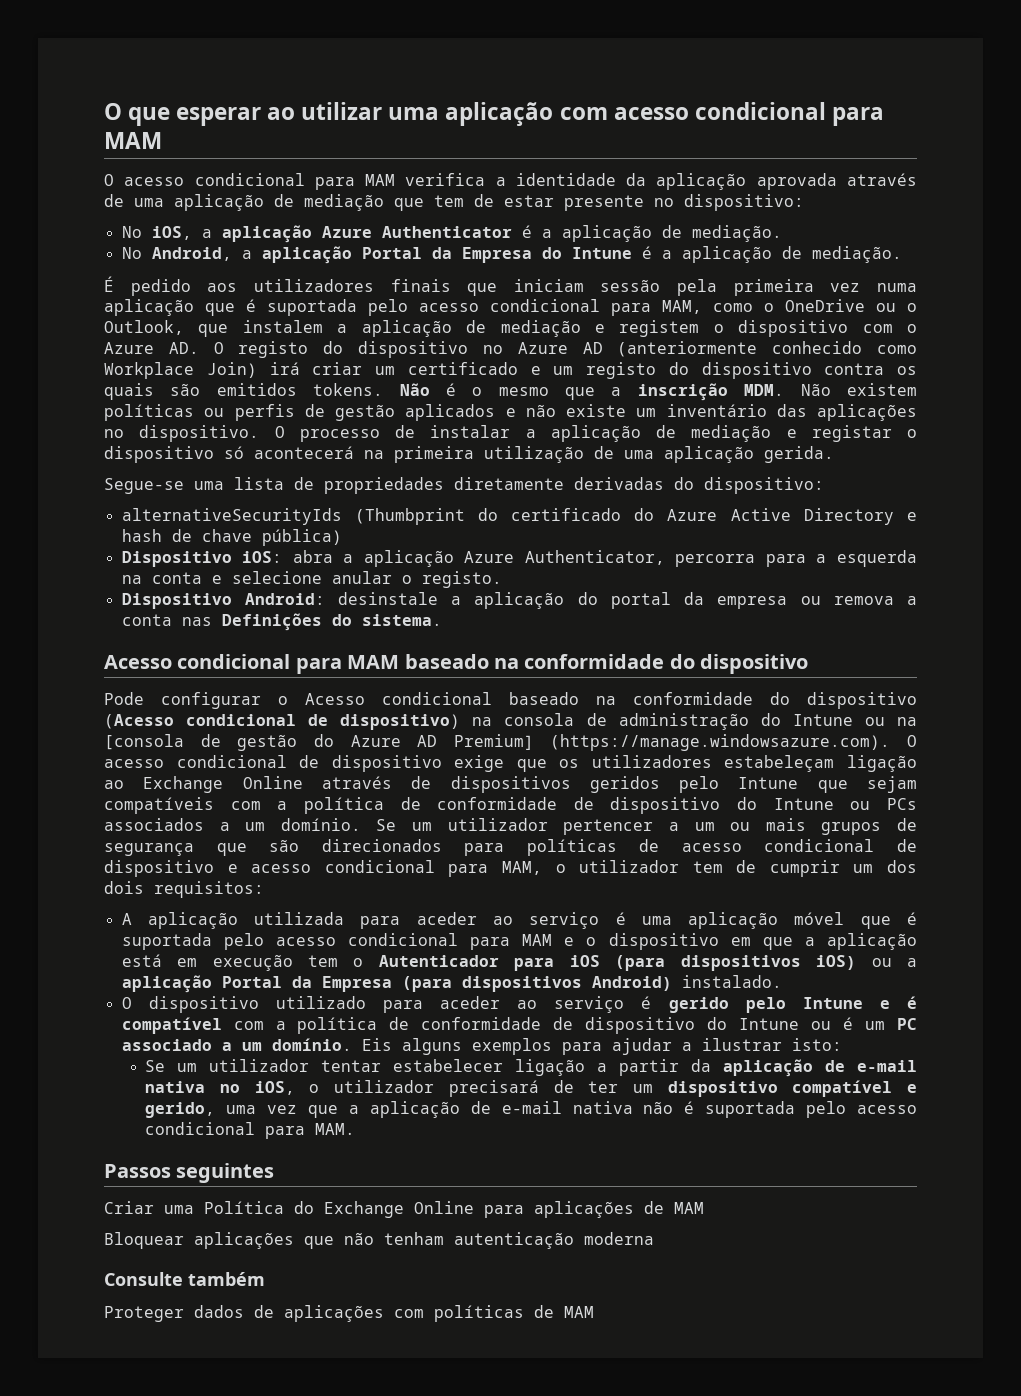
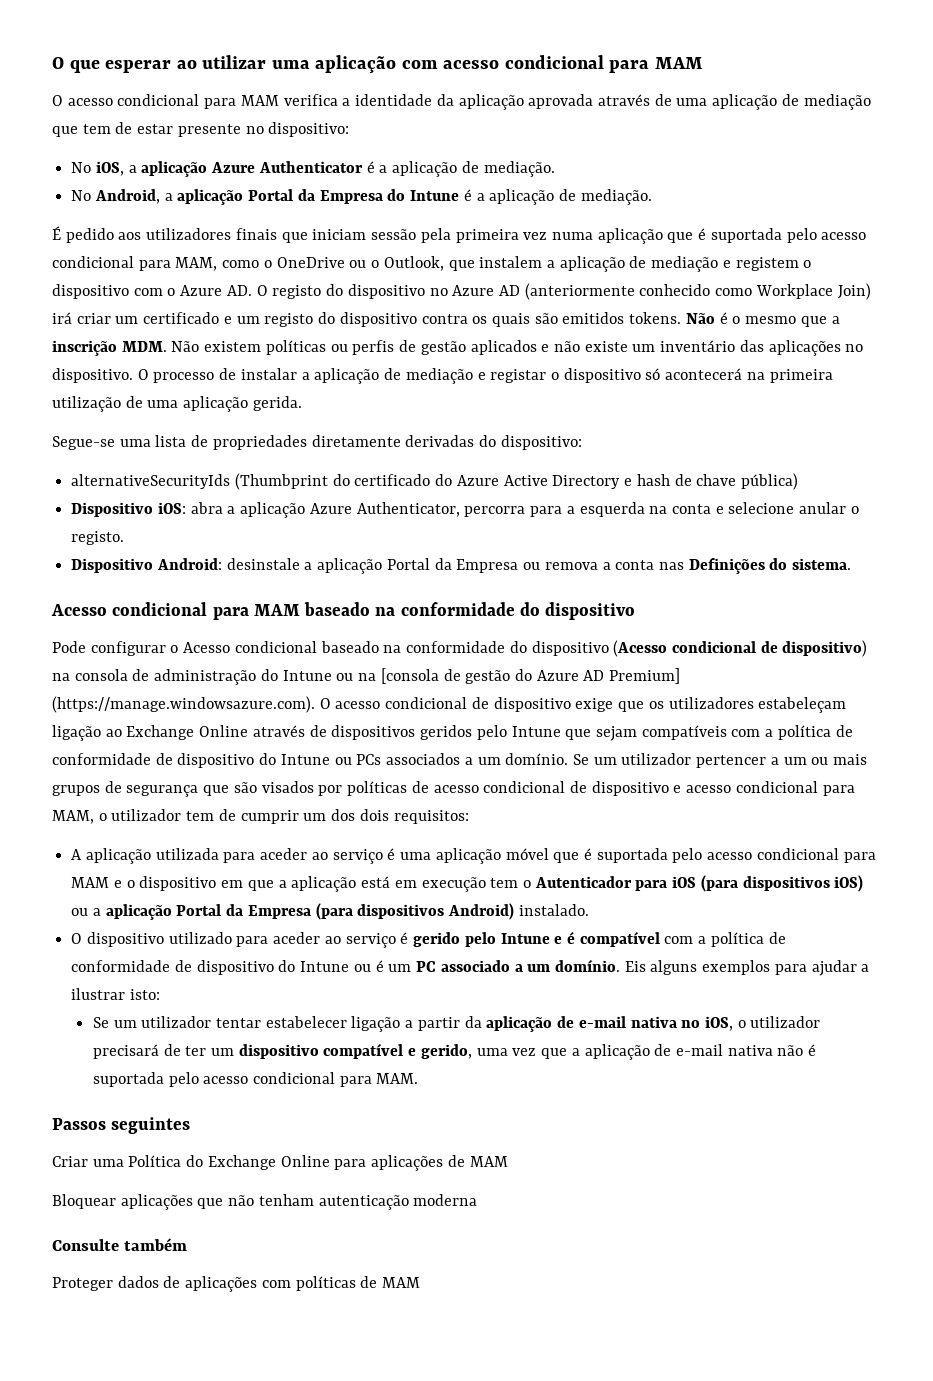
- Dispositivo Android: desinstale a aplicação do portal da empresa ou remova a conta nas Definições do sistema.
+ Dispositivo Android: desinstale a aplicação Portal da Empresa ou remova a conta nas Definições do sistema.
- Se um utilizador pertencer a um ou mais grupos de segurança que são direcionados para políticas de acesso condicional de dispositivo e acesso condicional para MAM, o utilizador tem de cumprir um dos dois requisitos:
+ Se um utilizador pertencer a um ou mais grupos de segurança que são visados por políticas de acesso condicional de dispositivo e acesso condicional para MAM, o utilizador tem de cumprir um dos dois requisitos:

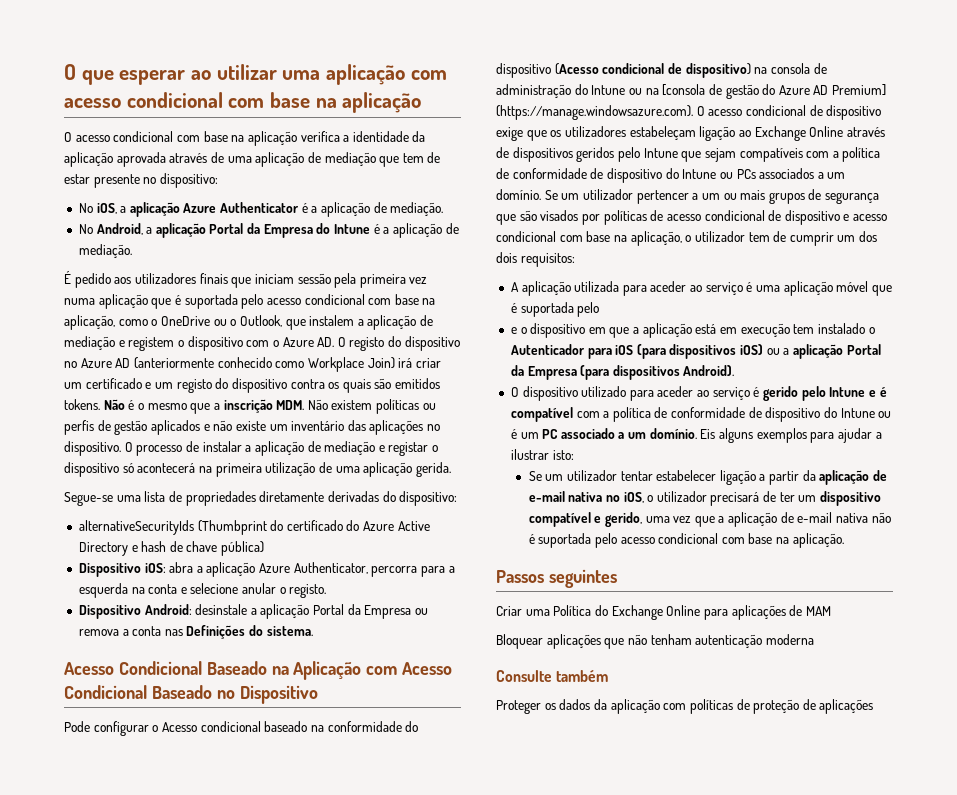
- O que esperar ao utilizar uma aplicação com acesso condicional para MAM
- O acesso condicional para MAM verifica a identidade da aplicação aprovada através de uma aplicação de mediação que tem de estar presente no dispositivo:
+ O que esperar ao utilizar uma aplicação com acesso condicional com base na aplicação
+ O acesso condicional com base na aplicação verifica a identidade da aplicação aprovada através de uma aplicação de mediação que tem de estar presente no dispositivo:
- É pedido aos utilizadores finais que iniciam sessão pela primeira vez numa aplicação que é suportada pelo acesso condicional para MAM, como o OneDrive ou o Outlook, que instalem a aplicação de mediação e registem o dispositivo com o Azure AD. O registo do dispositivo no Azure AD (anteriormente conhecido como Workplace Join) irá criar um certificado e um registo do dispositivo contra os quais são emitidos tokens.
+ É pedido aos utilizadores finais que iniciam sessão pela primeira vez numa aplicação que é suportada pelo acesso condicional com base na aplicação, como o OneDrive ou o Outlook, que instalem a aplicação de mediação e registem o dispositivo com o Azure AD. O registo do dispositivo no Azure AD (anteriormente conhecido como Workplace Join) irá criar um certificado e um registo do dispositivo contra os quais são emitidos tokens.
- Acesso condicional para MAM baseado na conformidade do dispositivo
+ Acesso Condicional Baseado na Aplicação com Acesso Condicional Baseado no Dispositivo
- Se um utilizador pertencer a um ou mais grupos de segurança que são visados por políticas de acesso condicional de dispositivo e acesso condicional para MAM, o utilizador tem de cumprir um dos dois requisitos:
+ Se um utilizador pertencer a um ou mais grupos de segurança que são visados por políticas de acesso condicional de dispositivo e acesso condicional com base na aplicação, o utilizador tem de cumprir um dos dois requisitos:
- A aplicação utilizada para aceder ao serviço é uma aplicação móvel que é suportada pelo acesso condicional para MAM e o dispositivo em que a aplicação está em execução tem o Autenticador para iOS (para dispositivos iOS) ou a aplicação Portal da Empresa (para dispositivos Android) instalado.
+ A aplicação utilizada para aceder ao serviço é uma aplicação móvel que é suportada pelo
+ e o dispositivo em que a aplicação está em execução tem instalado o Autenticador para iOS (para dispositivos iOS) ou a aplicação Portal da Empresa (para dispositivos Android).
- Se um utilizador tentar estabelecer ligação a partir da aplicação de e-mail nativa no iOS, o utilizador precisará de ter um dispositivo compatível e gerido, uma vez que a aplicação de e-mail nativa não é suportada pelo acesso condicional para MAM.
+ Se um utilizador tentar estabelecer ligação a partir da aplicação de e-mail nativa no iOS, o utilizador precisará de ter um dispositivo compatível e gerido, uma vez que a aplicação de e-mail nativa não é suportada pelo acesso condicional com base na aplicação.
- Proteger dados de aplicações com políticas de MAM
+ Proteger os dados da aplicação com políticas de proteção de aplicações

